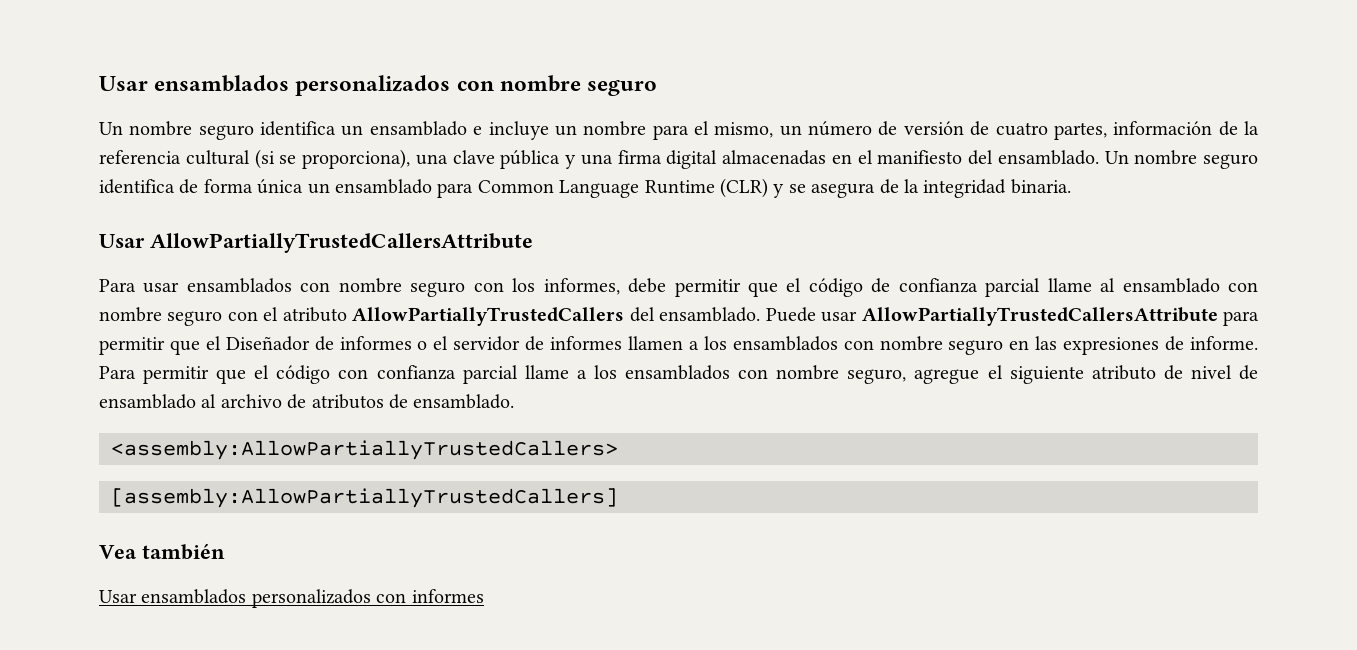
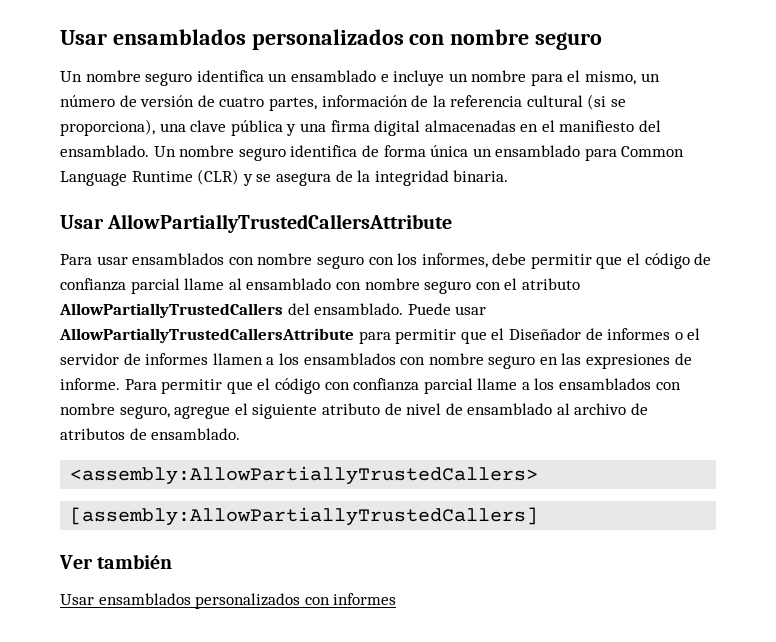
- Vea también
+ Ver también

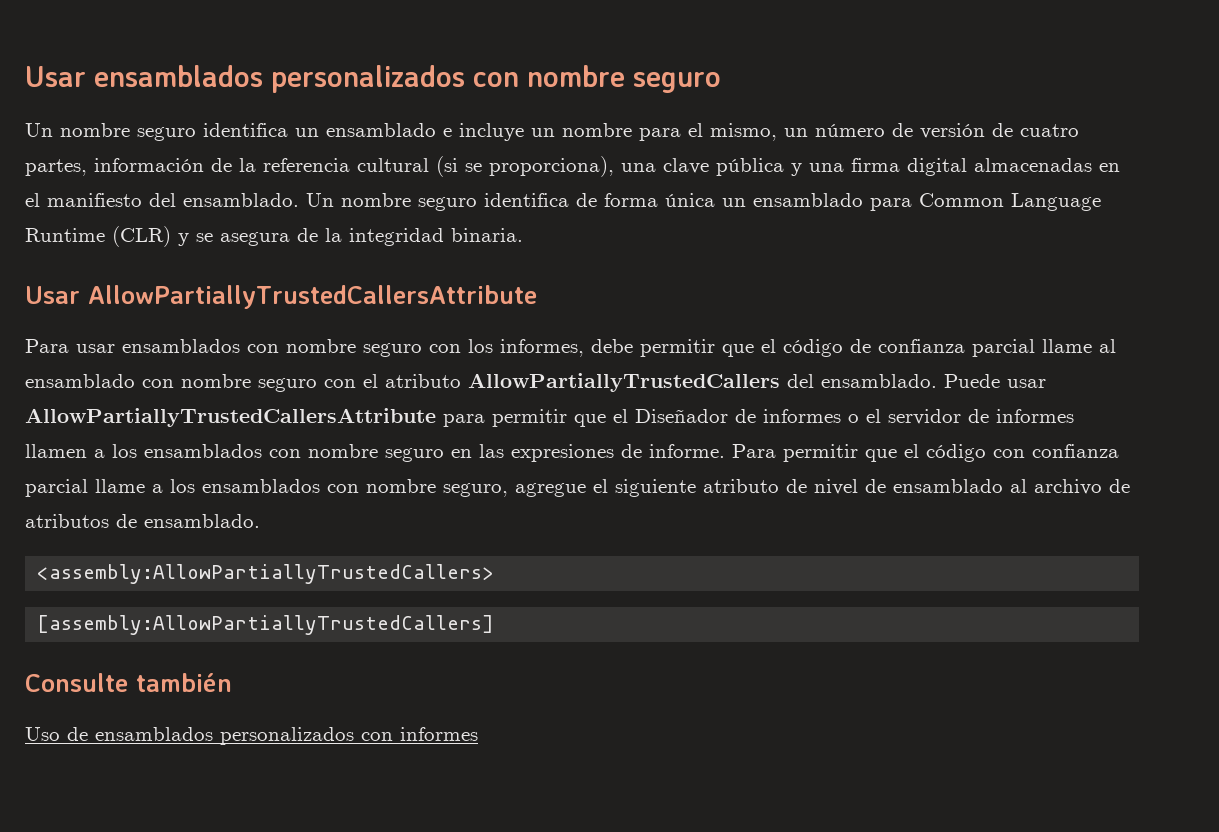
- Ver también
+ Consulte también
- Usar ensamblados personalizados con informes
+ Uso de ensamblados personalizados con informes

